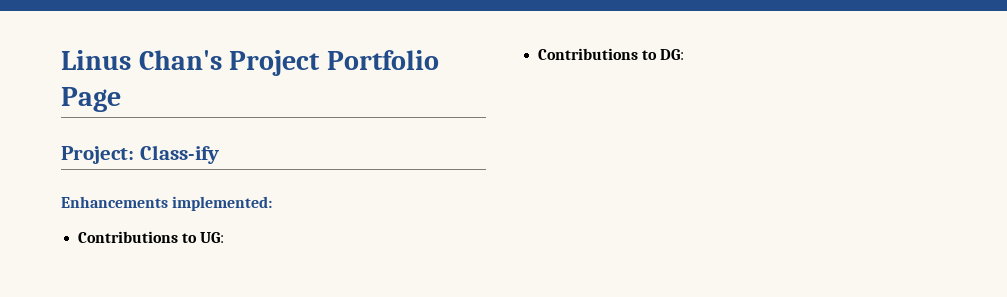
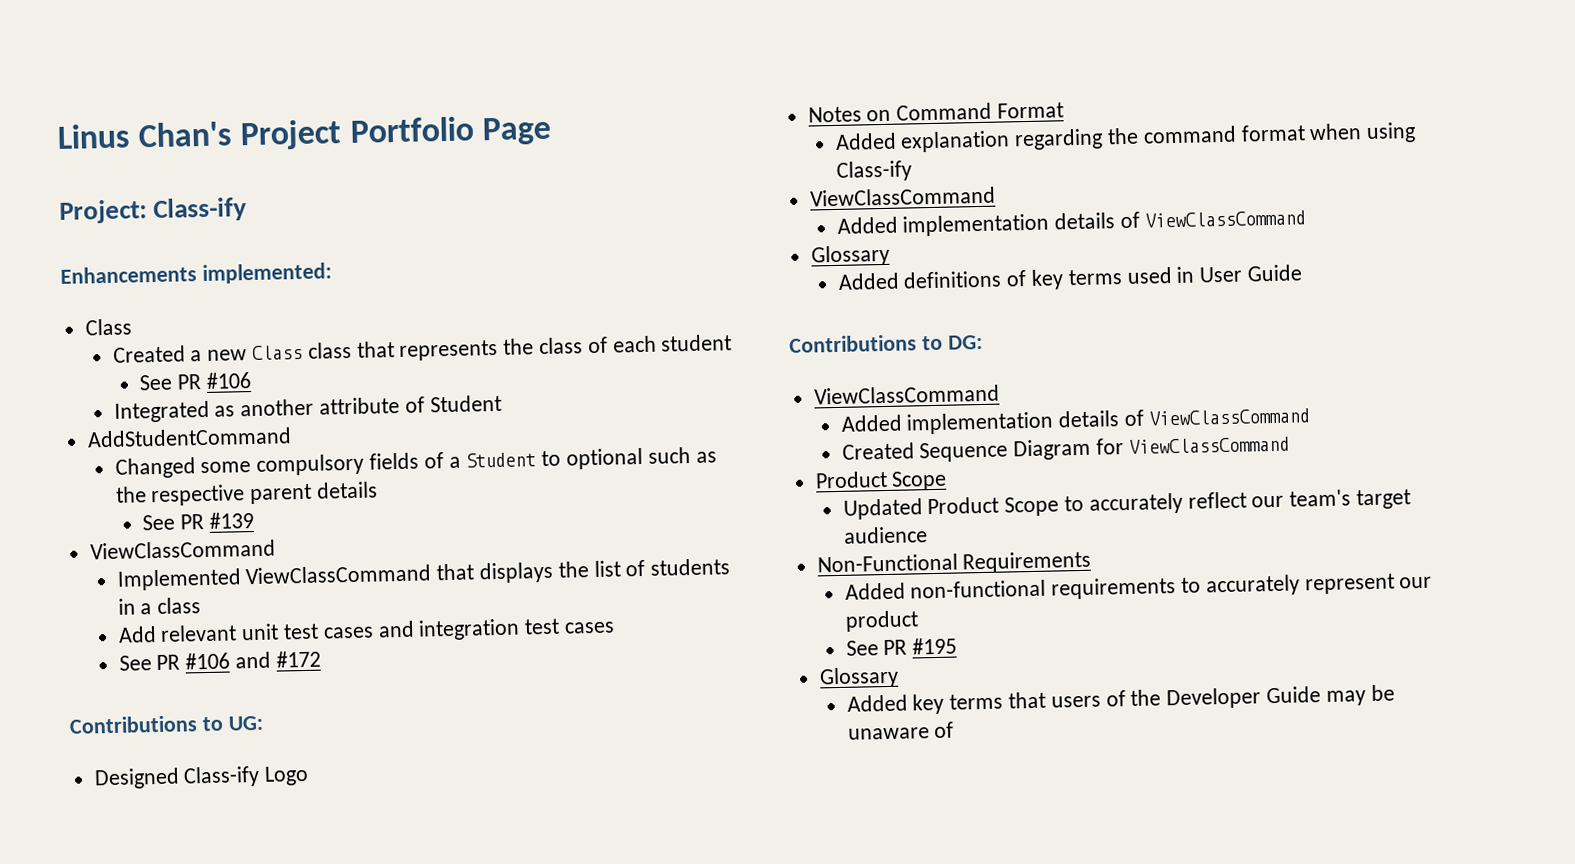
  Enhancements implemented:
+ Class
+ Created a new Class class that represents the class of each student
+ See PR #106
+ Integrated as another attribute of Student
+ AddStudentCommand
+ Changed some compulsory fields of a Student to optional such as the respective parent details
+ See PR #139
+ ViewClassCommand
+ Implemented ViewClassCommand that displays the list of students in a class
+ Add relevant unit test cases and integration test cases
+ See PR #106 and #172
  Contributions to UG:
+ Designed Class-ify Logo
+ Notes on Command Format
+ Added explanation regarding the command format when using Class-ify
+ ViewClassCommand
+ Added implementation details of ViewClassCommand
+ Glossary
+ Added definitions of key terms used in User Guide
  Contributions to DG:
+ ViewClassCommand
+ Added implementation details of ViewClassCommand
+ Created Sequence Diagram for ViewClassCommand
+ Product Scope
+ Updated Product Scope to accurately reflect our team's target audience
+ Non-Functional Requirements
+ Added non-functional requirements to accurately represent our product
+ See PR #195
+ Glossary
+ Added key terms that users of the Developer Guide may be unaware of

